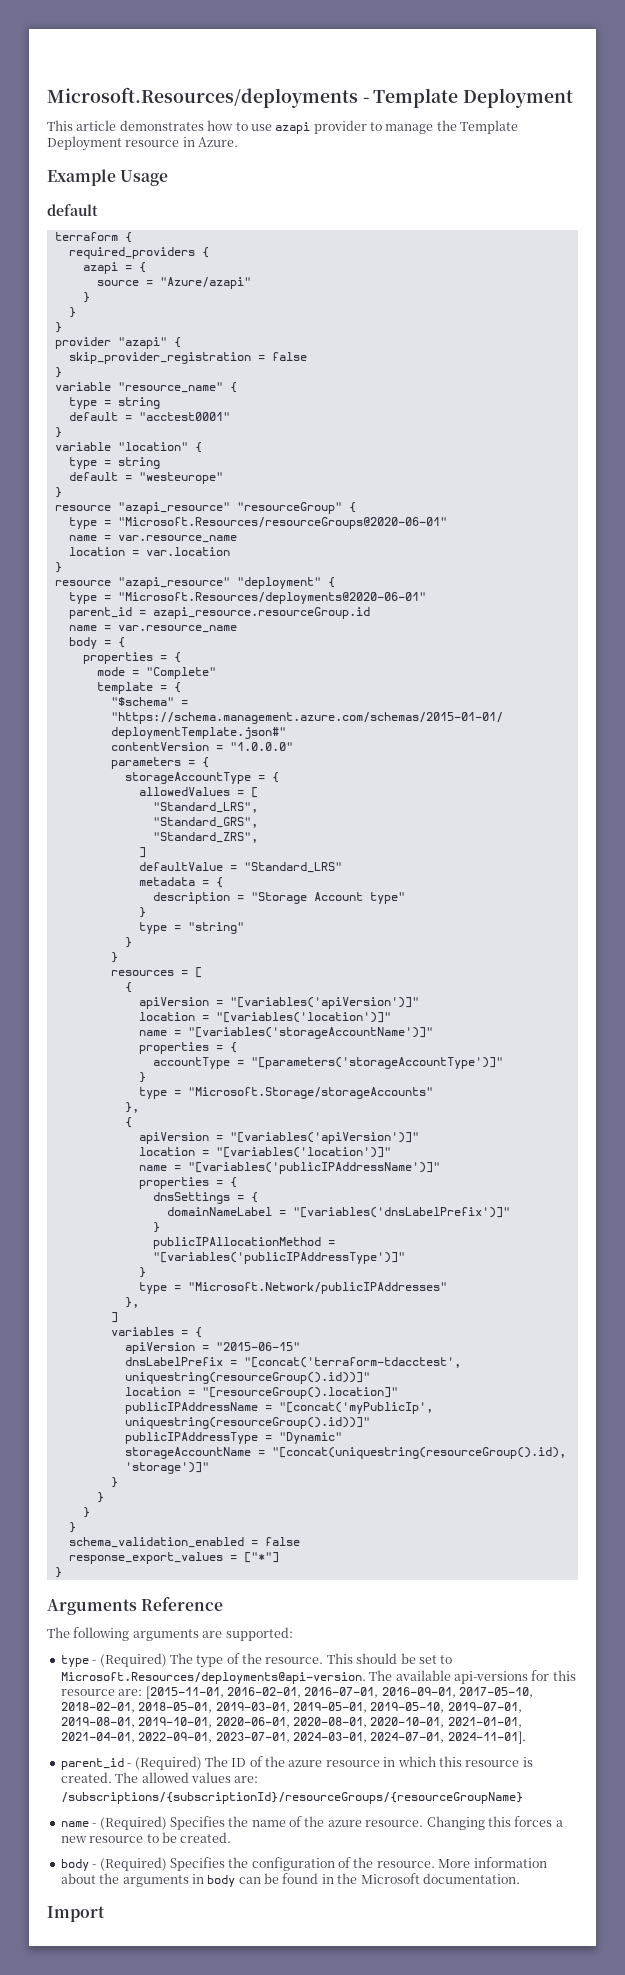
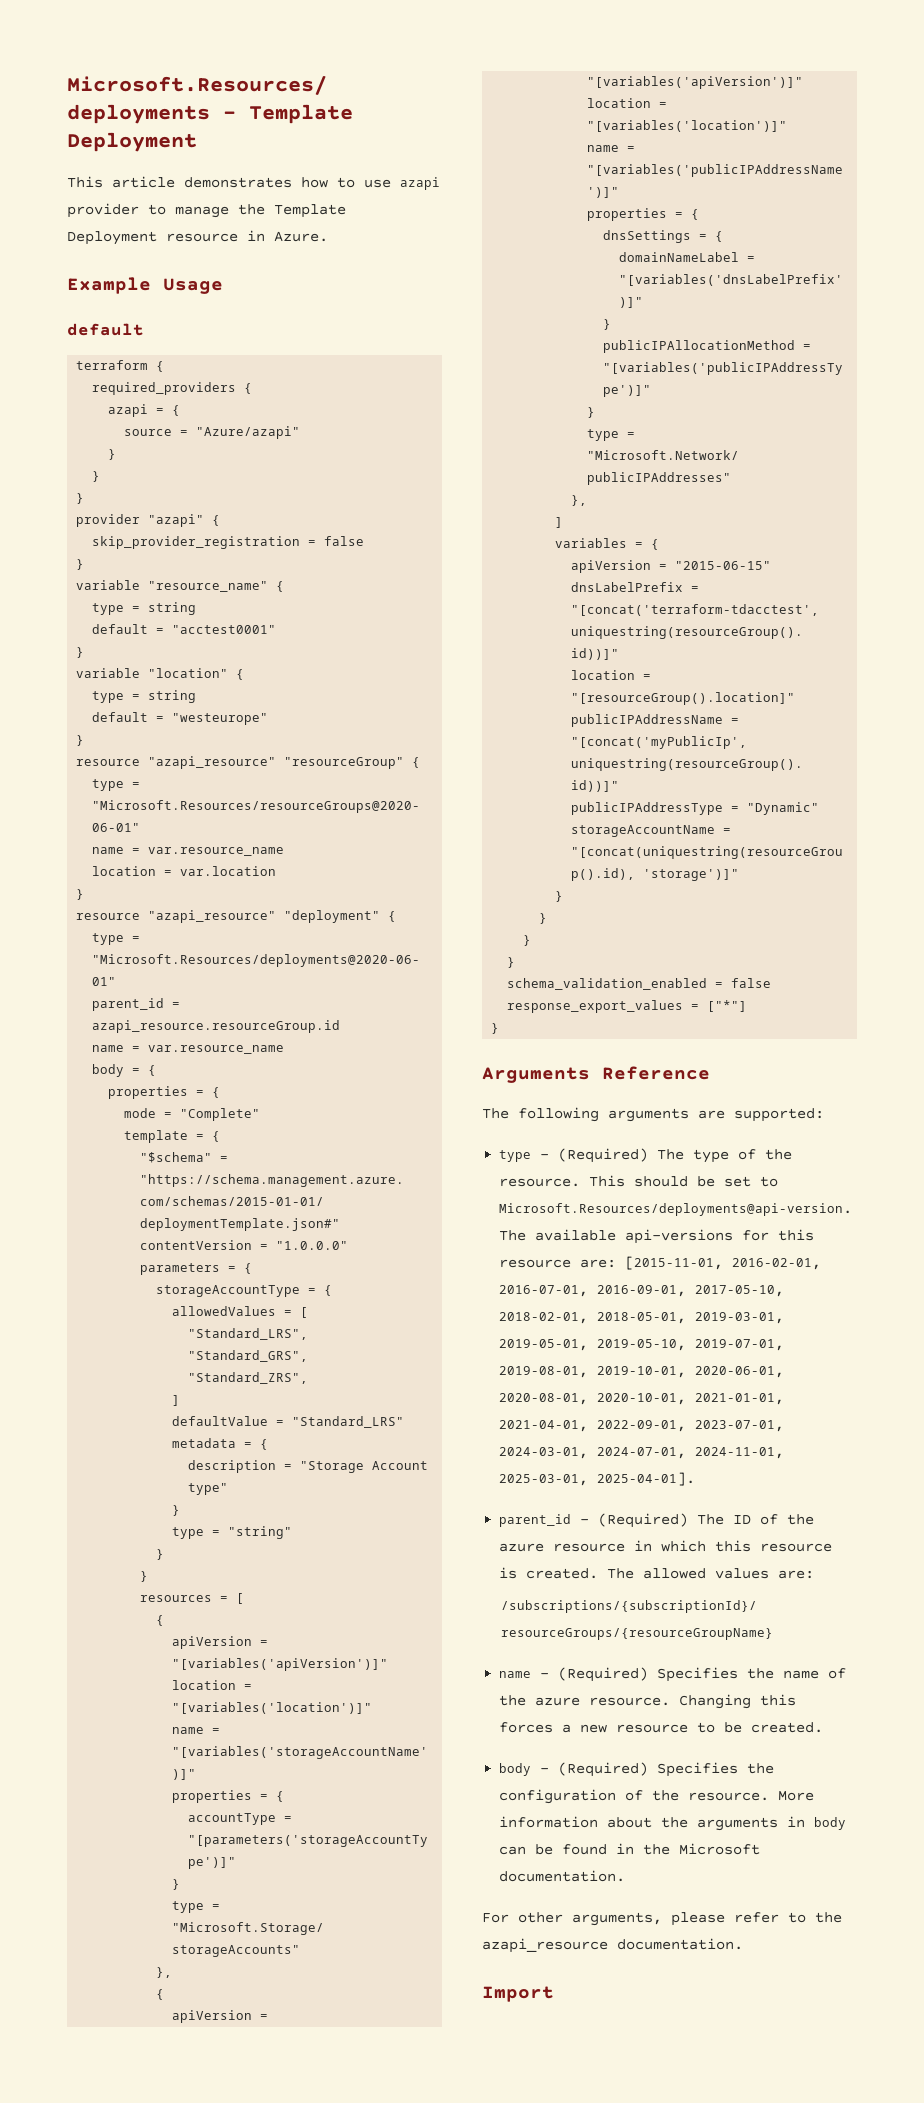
- This should be set to Microsoft.Resources/deployments@api-version. The available api-versions for this resource are: [2015-11-01, 2016-02-01, 2016-07-01, 2016-09-01, 2017-05-10, 2018-02-01, 2018-05-01, 2019-03-01, 2019-05-01, 2019-05-10, 2019-07-01, 2019-08-01, 2019-10-01, 2020-06-01, 2020-08-01, 2020-10-01, 2021-01-01, 2021-04-01, 2022-09-01, 2023-07-01, 2024-03-01, 2024-07-01, 2024-11-01].
+ This should be set to Microsoft.Resources/deployments@api-version. The available api-versions for this resource are: [2015-11-01, 2016-02-01, 2016-07-01, 2016-09-01, 2017-05-10, 2018-02-01, 2018-05-01, 2019-03-01, 2019-05-01, 2019-05-10, 2019-07-01, 2019-08-01, 2019-10-01, 2020-06-01, 2020-08-01, 2020-10-01, 2021-01-01, 2021-04-01, 2022-09-01, 2023-07-01, 2024-03-01, 2024-07-01, 2024-11-01, 2025-03-01, 2025-04-01].
+ For other arguments, please refer to the azapi_resource documentation.

